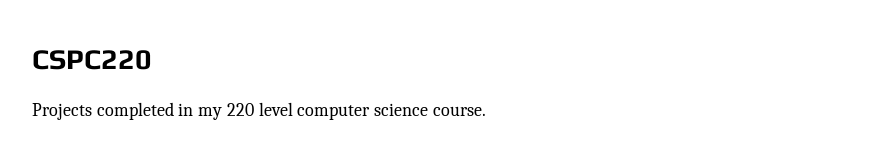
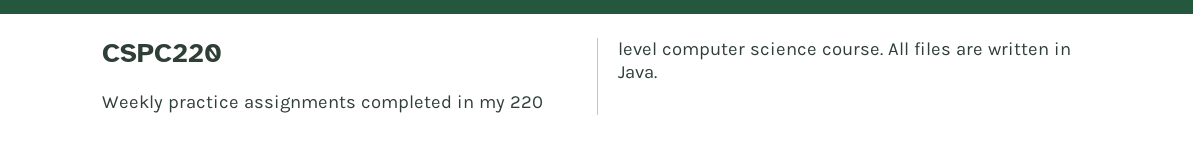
- Projects completed in my 220 level computer science course.
+ Weekly practice assignments completed in my 220 level computer science course.
+ All files are written in Java.

